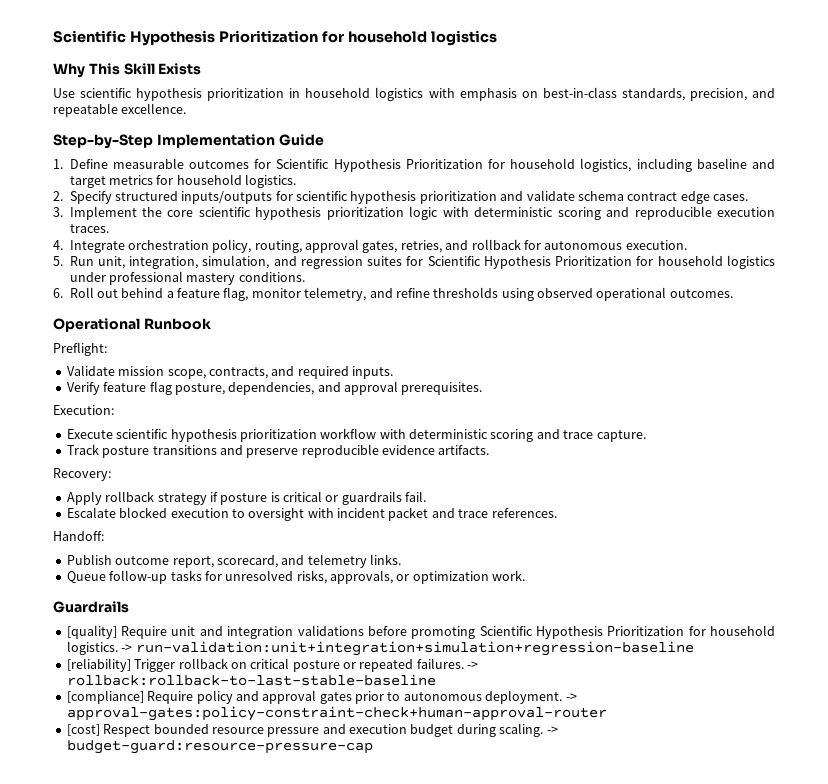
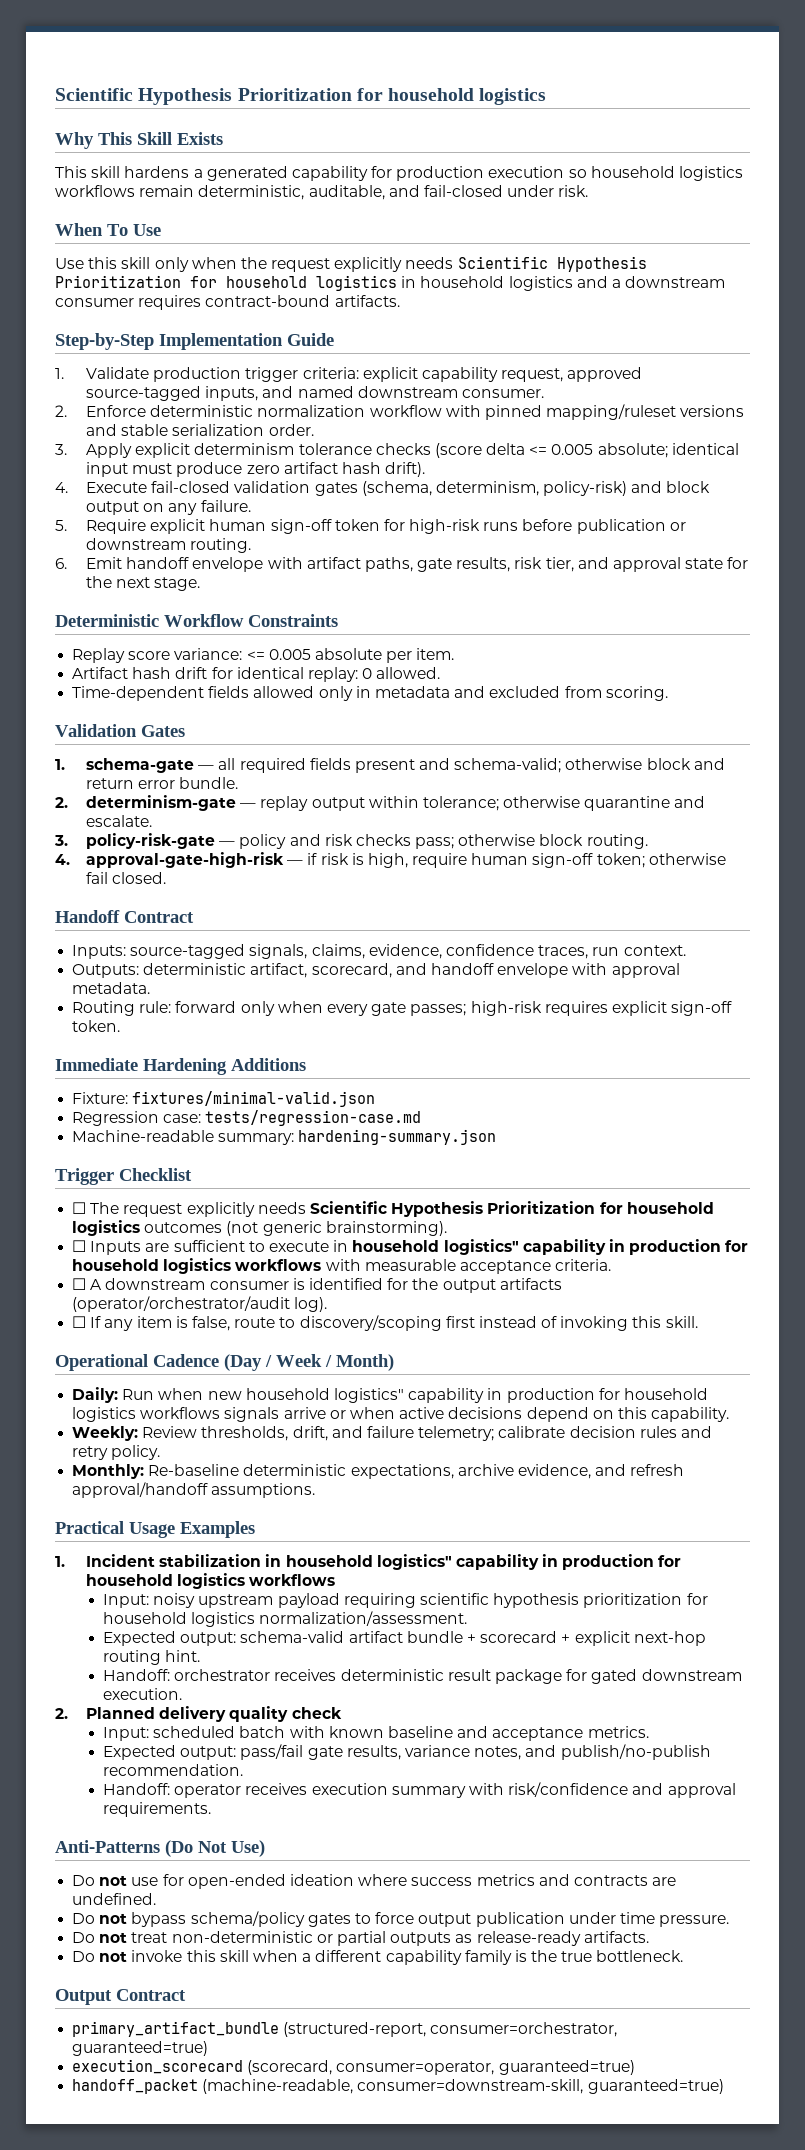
- Use scientific hypothesis prioritization in household logistics with emphasis on best-in-class standards, precision, and repeatable excellence.
+ This skill hardens a generated capability for production execution so household logistics workflows remain deterministic, auditable, and fail-closed under risk.
+ When To Use
+ Use this skill only when the request explicitly needs Scientific Hypothesis Prioritization for household logistics in household logistics and a downstream consumer requires contract-bound artifacts.
  Step-by-Step Implementation Guide
- 1. Define measurable outcomes for Scientific Hypothesis Prioritization for household logistics, including baseline and target metrics for household logistics.
- 2. Specify structured inputs/outputs for scientific hypothesis prioritization and validate schema contract edge cases.
- 3. Implement the core scientific hypothesis prioritization logic with deterministic scoring and reproducible execution traces.
- 4. Integrate orchestration policy, routing, approval gates, retries, and rollback for autonomous execution.
- 5. Run unit, integration, simulation, and regression suites for Scientific Hypothesis Prioritization for household logistics under professional mastery conditions.
- 6. Roll out behind a feature flag, monitor telemetry, and refine thresholds using observed operational outcomes.
- Operational Runbook
- Preflight:
- Validate mission scope, contracts, and required inputs.
- Verify feature flag posture, dependencies, and approval prerequisites.
- Execution:
- Execute scientific hypothesis prioritization workflow with deterministic scoring and trace capture.
- Track posture transitions and preserve reproducible evidence artifacts.
- Recovery:
- Apply rollback strategy if posture is critical or guardrails fail.
- Escalate blocked execution to oversight with incident packet and trace references.
- Handoff:
- Publish outcome report, scorecard, and telemetry links.
- Queue follow-up tasks for unresolved risks, approvals, or optimization work.
- Guardrails
- [quality] Require unit and integration validations before promoting Scientific Hypothesis Prioritization for household logistics. -> run-validation:unit+integration+simulation+regression-baseline
- [reliability] Trigger rollback on critical posture or repeated failures. -> rollback:rollback-to-last-stable-baseline
- [compliance] Require policy and approval gates prior to autonomous deployment. -> approval-gates:policy-constraint-check+human-approval-router
- [cost] Respect bounded resource pressure and execution budget during scaling. -> budget-guard:resource-pressure-cap
+ 1. Validate production trigger criteria: explicit capability request, approved source-tagged inputs, and named downstream consumer.
+ 2. Enforce deterministic normalization workflow with pinned mapping/ruleset versions and stable serialization order.
+ 3. Apply explicit determinism tolerance checks (score delta <= 0.005 absolute; identical input must produce zero artifact hash drift).
+ 4. Execute fail-closed validation gates (schema, determinism, policy-risk) and block output on any failure.
+ 5. Require explicit human sign-off token for high-risk runs before publication or downstream routing.
+ 6. Emit handoff envelope with artifact paths, gate results, risk tier, and approval state for the next stage.
+ Deterministic Workflow Constraints
+ Replay score variance: <= 0.005 absolute per item.
+ Artifact hash drift for identical replay: 0 allowed.
+ Time-dependent fields allowed only in metadata and excluded from scoring.
+ Validation Gates
+ 1. schema-gate — all required fields present and schema-valid; otherwise block and return error bundle.
+ 2. determinism-gate — replay output within tolerance; otherwise quarantine and escalate.
+ 3. policy-risk-gate — policy and risk checks pass; otherwise block routing.
+ 4. approval-gate-high-risk — if risk is high, require human sign-off token; otherwise fail closed.
+ Handoff Contract
+ Inputs: source-tagged signals, claims, evidence, confidence traces, run context.
+ Outputs: deterministic artifact, scorecard, and handoff envelope with approval metadata.
+ Routing rule: forward only when every gate passes; high-risk requires explicit sign-off token.
+ Immediate Hardening Additions
+ Fixture: fixtures/minimal-valid.json
+ Regression case: tests/regression-case.md
+ Machine-readable summary: hardening-summary.json
+ Trigger Checklist
+ ☐ The request explicitly needs Scientific Hypothesis Prioritization for household logistics outcomes (not generic brainstorming).
+ ☐ Inputs are sufficient to execute in household logistics" capability in production for household logistics workflows with measurable acceptance criteria.
+ ☐ A downstream consumer is identified for the output artifacts (operator/orchestrator/audit log).
+ ☐ If any item is false, route to discovery/scoping first instead of invoking this skill.
+ Operational Cadence (Day / Week / Month)
+ Daily: Run when new household logistics" capability in production for household logistics workflows signals arrive or when active decisions depend on this capability.
+ Weekly: Review thresholds, drift, and failure telemetry; calibrate decision rules and retry policy.
+ Monthly: Re-baseline deterministic expectations, archive evidence, and refresh approval/handoff assumptions.
+ Practical Usage Examples
+ 1. Incident stabilization in household logistics" capability in production for household logistics workflows
+ Input: noisy upstream payload requiring scientific hypothesis prioritization for household logistics normalization/assessment.
+ Expected output: schema-valid artifact bundle + scorecard + explicit next-hop routing hint.
+ Handoff: orchestrator receives deterministic result package for gated downstream execution.
+ 2. Planned delivery quality check
+ Input: scheduled batch with known baseline and acceptance metrics.
+ Expected output: pass/fail gate results, variance notes, and publish/no-publish recommendation.
+ Handoff: operator receives execution summary with risk/confidence and approval requirements.
+ Anti-Patterns (Do Not Use)
+ Do not use for open-ended ideation where success metrics and contracts are undefined.
+ Do not bypass schema/policy gates to force output publication under time pressure.
+ Do not treat non-deterministic or partial outputs as release-ready artifacts.
+ Do not invoke this skill when a different capability family is the true bottleneck.
+ Output Contract
+ primary_artifact_bundle (structured-report, consumer=orchestrator, guaranteed=true)
+ execution_scorecard (scorecard, consumer=operator, guaranteed=true)
+ handoff_packet (machine-readable, consumer=downstream-skill, guaranteed=true)

